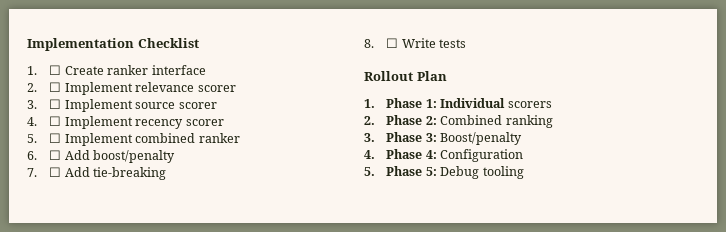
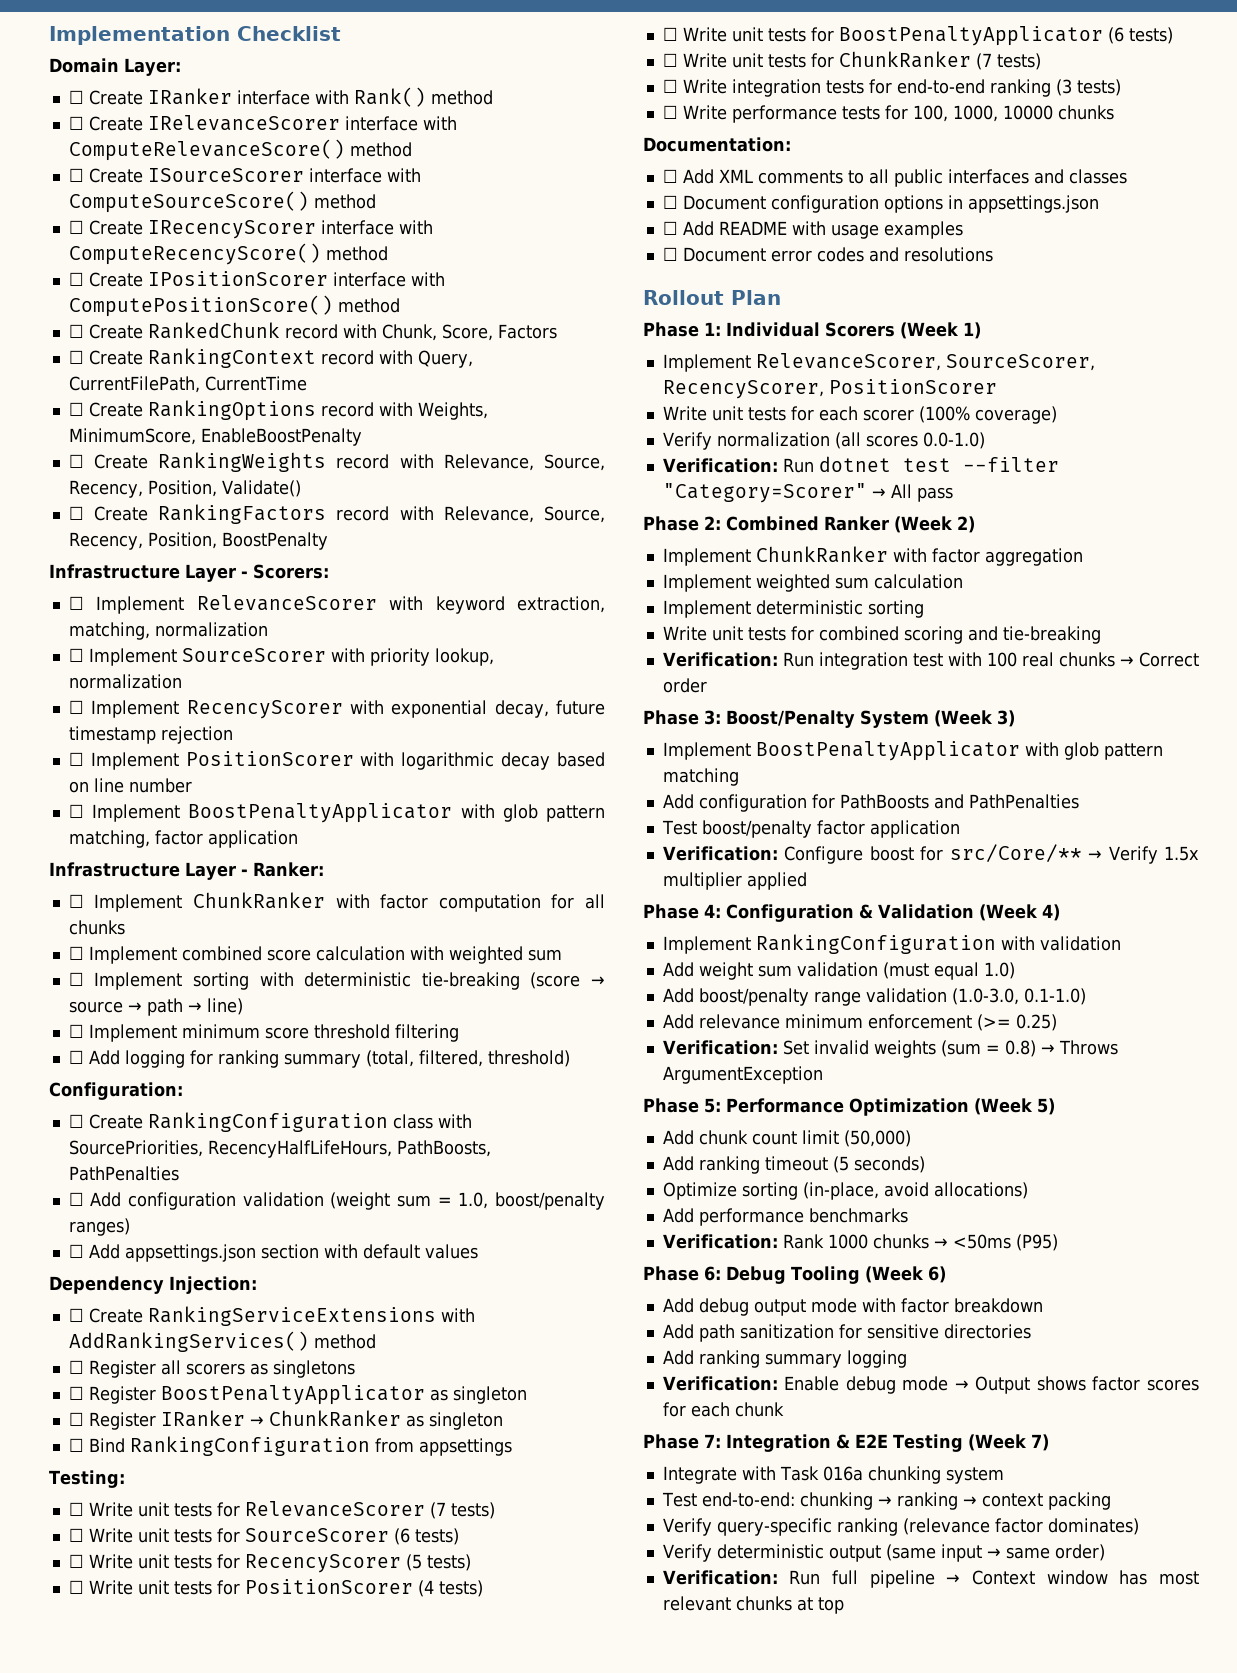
- 1. ☐ Create ranker interface
- 2. ☐ Implement relevance scorer
- 3. ☐ Implement source scorer
- 4. ☐ Implement recency scorer
- 5. ☐ Implement combined ranker
- 6. ☐ Add boost/penalty
- 7. ☐ Add tie-breaking
- 8. ☐ Write tests
+ Domain Layer:
+ ☐ Create IRanker interface with Rank() method
+ ☐ Create IRelevanceScorer interface with ComputeRelevanceScore() method
+ ☐ Create ISourceScorer interface with ComputeSourceScore() method
+ ☐ Create IRecencyScorer interface with ComputeRecencyScore() method
+ ☐ Create IPositionScorer interface with ComputePositionScore() method
+ ☐ Create RankedChunk record with Chunk, Score, Factors
+ ☐ Create RankingContext record with Query, CurrentFilePath, CurrentTime
+ ☐ Create RankingOptions record with Weights, MinimumScore, EnableBoostPenalty
+ ☐ Create RankingWeights record with Relevance, Source, Recency, Position, Validate()
+ ☐ Create RankingFactors record with Relevance, Source, Recency, Position, BoostPenalty
+ Infrastructure Layer - Scorers:
+ ☐ Implement RelevanceScorer with keyword extraction, matching, normalization
+ ☐ Implement SourceScorer with priority lookup, normalization
+ ☐ Implement RecencyScorer with exponential decay, future timestamp rejection
+ ☐ Implement PositionScorer with logarithmic decay based on line number
+ ☐ Implement BoostPenaltyApplicator with glob pattern matching, factor application
+ Infrastructure Layer - Ranker:
+ ☐ Implement ChunkRanker with factor computation for all chunks
+ ☐ Implement combined score calculation with weighted sum
+ ☐ Implement sorting with deterministic tie-breaking (score → source → path → line)
+ ☐ Implement minimum score threshold filtering
+ ☐ Add logging for ranking summary (total, filtered, threshold)
+ Configuration:
+ ☐ Create RankingConfiguration class with SourcePriorities, RecencyHalfLifeHours, PathBoosts, PathPenalties
+ ☐ Add configuration validation (weight sum = 1.0, boost/penalty ranges)
+ ☐ Add appsettings.json section with default values
+ Dependency Injection:
+ ☐ Create RankingServiceExtensions with AddRankingServices() method
+ ☐ Register all scorers as singletons
+ ☐ Register BoostPenaltyApplicator as singleton
+ ☐ Register IRanker → ChunkRanker as singleton
+ ☐ Bind RankingConfiguration from appsettings
+ Testing:
+ ☐ Write unit tests for RelevanceScorer (7 tests)
+ ☐ Write unit tests for SourceScorer (6 tests)
+ ☐ Write unit tests for RecencyScorer (5 tests)
+ ☐ Write unit tests for PositionScorer (4 tests)
+ ☐ Write unit tests for BoostPenaltyApplicator (6 tests)
+ ☐ Write unit tests for ChunkRanker (7 tests)
+ ☐ Write integration tests for end-to-end ranking (3 tests)
+ ☐ Write performance tests for 100, 1000, 10000 chunks
+ Documentation:
+ ☐ Add XML comments to all public interfaces and classes
+ ☐ Document configuration options in appsettings.json
+ ☐ Add README with usage examples
+ ☐ Document error codes and resolutions
- 1. Phase 1: Individual scorers
- 2. Phase 2: Combined ranking
- 3. Phase 3: Boost/penalty
- 4. Phase 4: Configuration
- 5. Phase 5: Debug tooling
+ Phase 1: Individual Scorers (Week 1)
+ Implement RelevanceScorer, SourceScorer, RecencyScorer, PositionScorer
+ Write unit tests for each scorer (100% coverage)
+ Verify normalization (all scores 0.0-1.0)
+ Verification: Run dotnet test --filter "Category=Scorer" → All pass
+ Phase 2: Combined Ranker (Week 2)
+ Implement ChunkRanker with factor aggregation
+ Implement weighted sum calculation
+ Implement deterministic sorting
+ Write unit tests for combined scoring and tie-breaking
+ Verification: Run integration test with 100 real chunks → Correct order
+ Phase 3: Boost/Penalty System (Week 3)
+ Implement BoostPenaltyApplicator with glob pattern matching
+ Add configuration for PathBoosts and PathPenalties
+ Test boost/penalty factor application
+ Verification: Configure boost for src/Core/** → Verify 1.5x multiplier applied
+ Phase 4: Configuration & Validation (Week 4)
+ Implement RankingConfiguration with validation
+ Add weight sum validation (must equal 1.0)
+ Add boost/penalty range validation (1.0-3.0, 0.1-1.0)
+ Add relevance minimum enforcement (>= 0.25)
+ Verification: Set invalid weights (sum = 0.8) → Throws ArgumentException
+ Phase 5: Performance Optimization (Week 5)
+ Add chunk count limit (50,000)
+ Add ranking timeout (5 seconds)
+ Optimize sorting (in-place, avoid allocations)
+ Add performance benchmarks
+ Verification: Rank 1000 chunks → <50ms (P95)
+ Phase 6: Debug Tooling (Week 6)
+ Add debug output mode with factor breakdown
+ Add path sanitization for sensitive directories
+ Add ranking summary logging
+ Verification: Enable debug mode → Output shows factor scores for each chunk
+ Phase 7: Integration & E2E Testing (Week 7)
+ Integrate with Task 016a chunking system
+ Test end-to-end: chunking → ranking → context packing
+ Verify query-specific ranking (relevance factor dominates)
+ Verify deterministic output (same input → same order)
+ Verification: Run full pipeline → Context window has most relevant chunks at top

